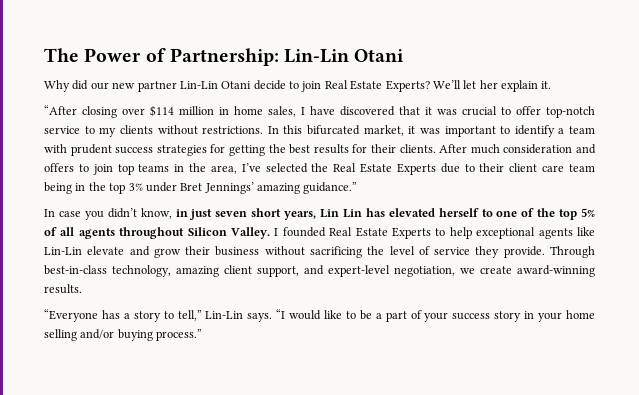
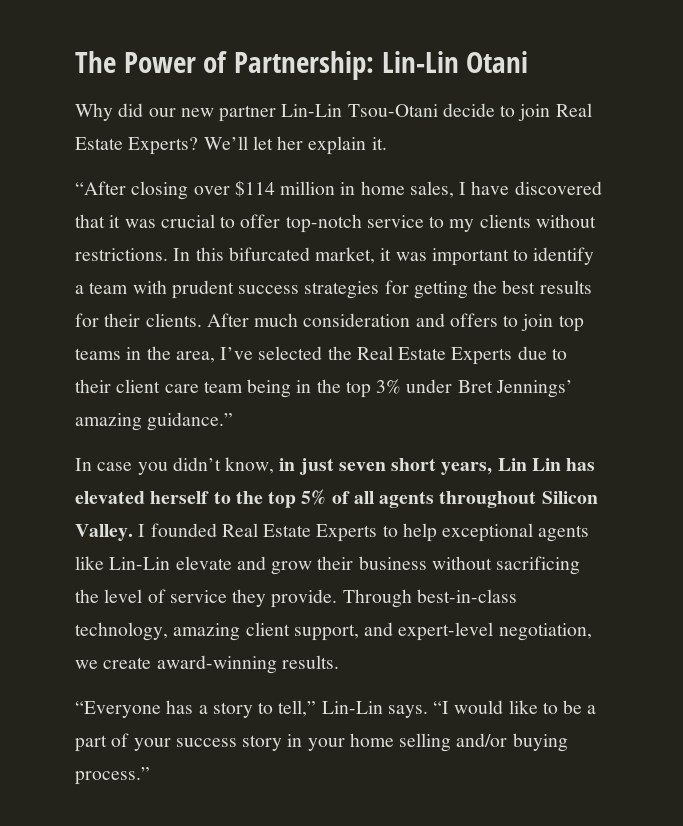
- Why did our new partner Lin-Lin Otani decide to join Real Estate Experts?
+ Why did our new partner Lin-Lin Tsou-Otani decide to join Real Estate Experts?
- In case you didn’t know, in just seven short years, Lin Lin has elevated herself to one of the top 5% of all agents throughout Silicon Valley.
+ In case you didn’t know, in just seven short years, Lin Lin has elevated herself to the top 5% of all agents throughout Silicon Valley.

